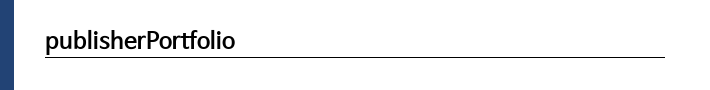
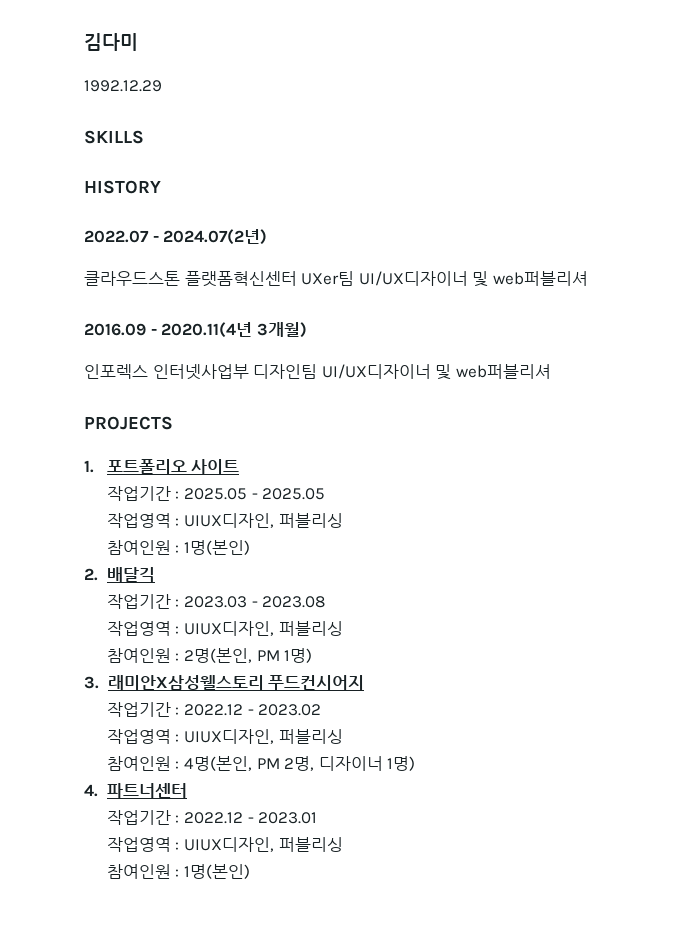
- publisherPortfolio
+ 김다미
+ 1992.12.29
+ SKILLS
+ HISTORY
+ 2022.07 - 2024.07(2년)
+ 클라우드스톤 플랫폼혁신센터 UXer팀 UI/UX디자이너 및 web퍼블리셔
+ 2016.09 - 2020.11(4년 3개월)
+ 인포렉스 인터넷사업부 디자인팀 UI/UX디자이너 및 web퍼블리셔
+ PROJECTS
+ 1. 포트폴리오 사이트
+ 작업기간 : 2025.05 - 2025.05
+ 작업영역 : UIUX디자인, 퍼블리싱
+ 참여인원 : 1명(본인)
+ 2. 배달긱
+ 작업기간 : 2023.03 - 2023.08
+ 작업영역 : UIUX디자인, 퍼블리싱
+ 참여인원 : 2명(본인, PM 1명)
+ 3. 래미안X삼성웰스토리 푸드컨시어지
+ 작업기간 : 2022.12 - 2023.02
+ 작업영역 : UIUX디자인, 퍼블리싱
+ 참여인원 : 4명(본인, PM 2명, 디자이너 1명)
+ 4. 파트너센터
+ 작업기간 : 2022.12 - 2023.01
+ 작업영역 : UIUX디자인, 퍼블리싱
+ 참여인원 : 1명(본인)

